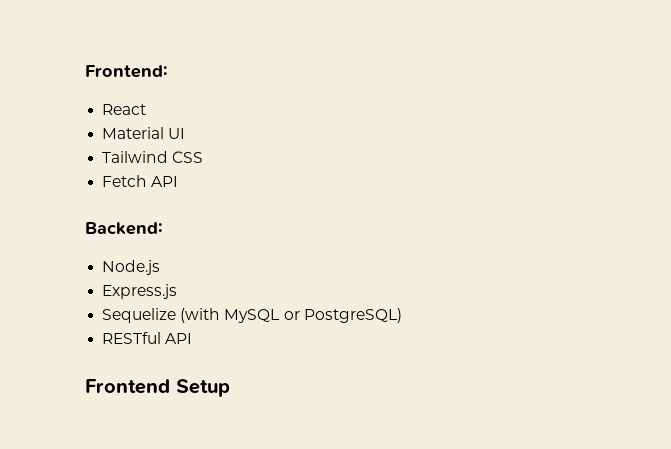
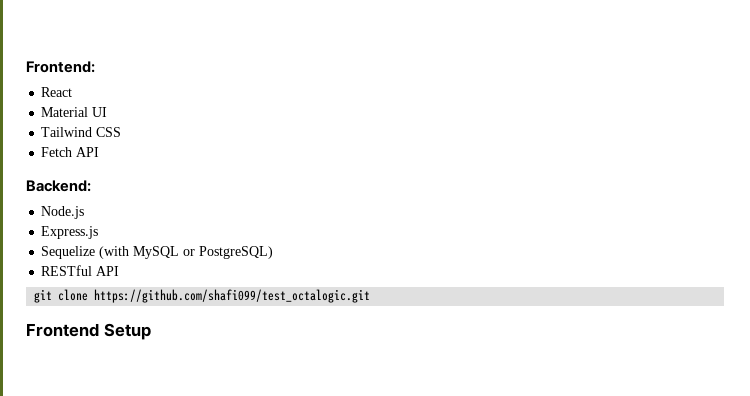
+ git clone https://github.com/shafi099/test_octalogic.git

